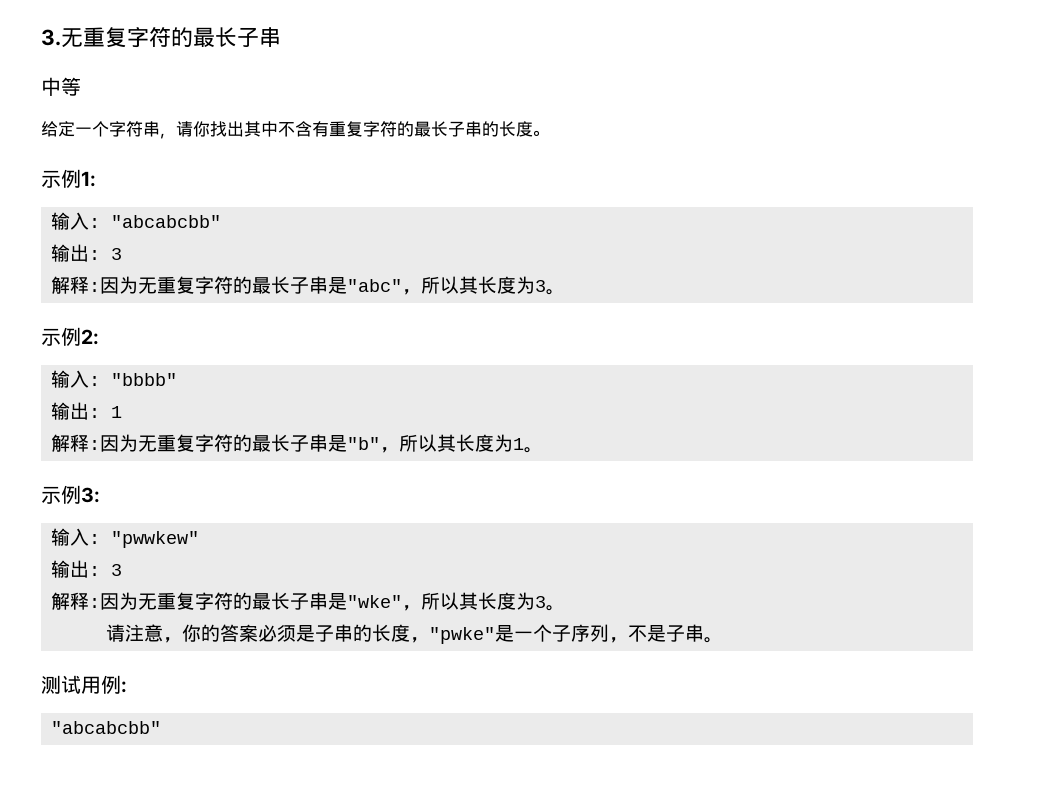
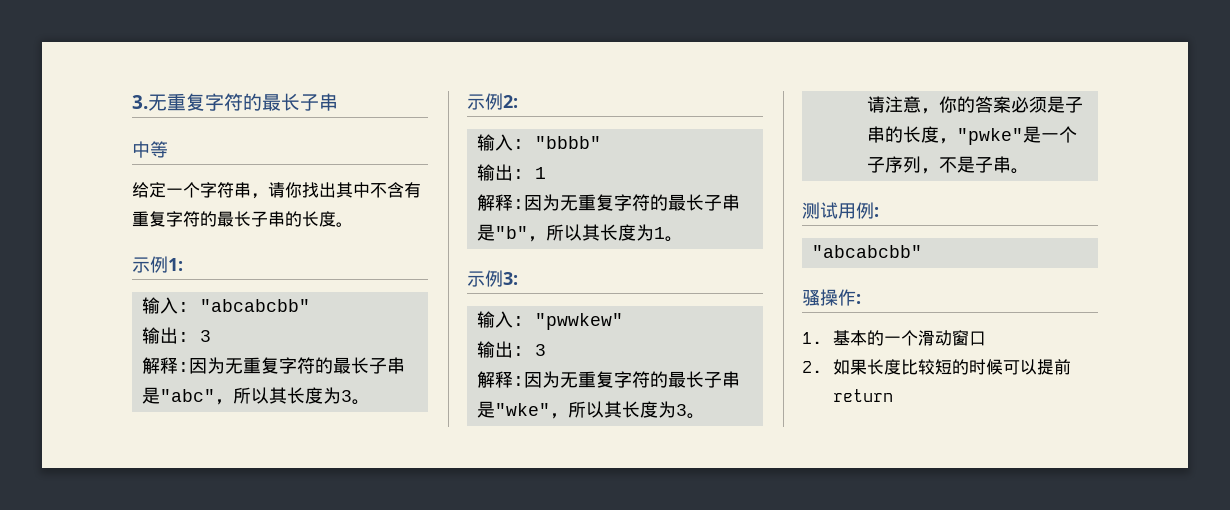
+ 骚操作:
+ 1.基本的一个滑动窗口
+ 2.如果长度比较短的时候可以提前return

